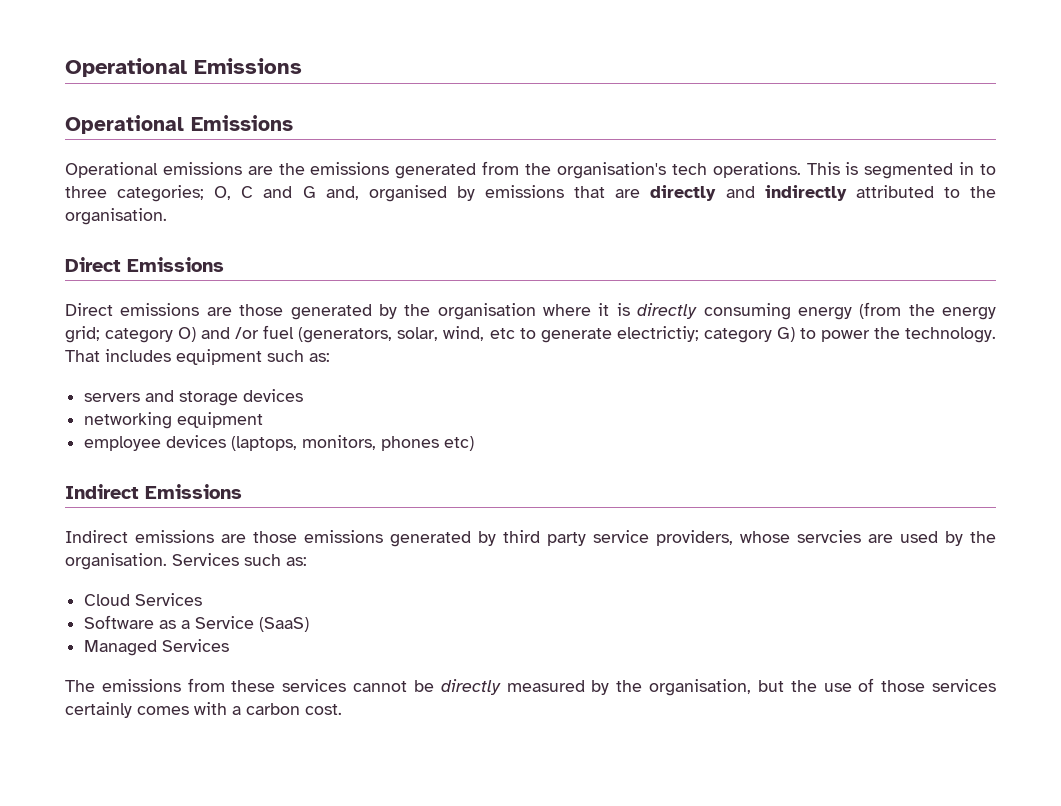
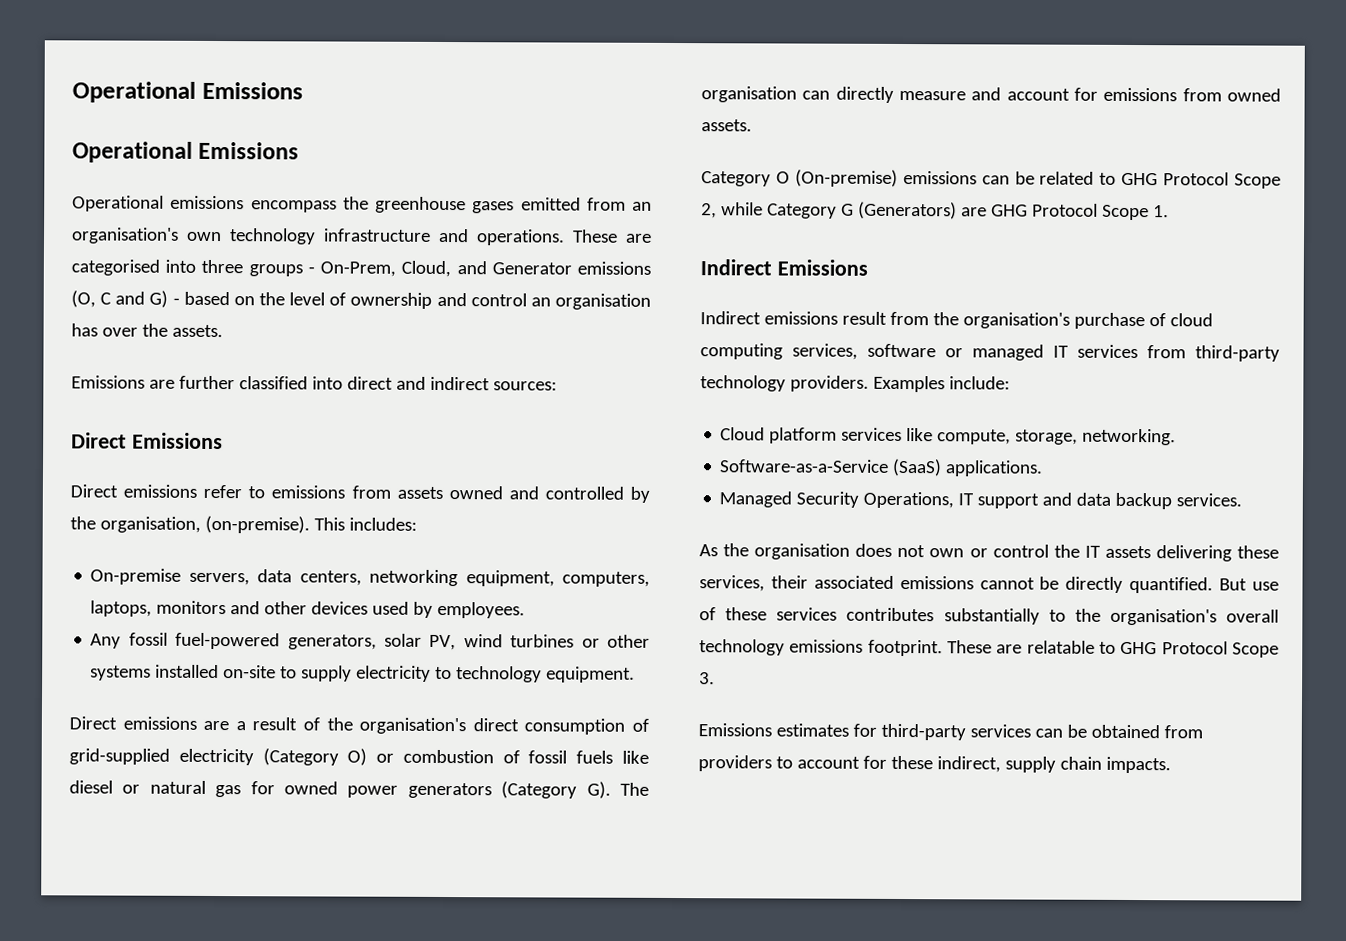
- Operational emissions are the emissions generated from the organisation's tech operations. This is segmented in to three categories; O, C and G and, organised by emissions that are directly and indirectly attributed to the organisation.
+ Operational emissions encompass the greenhouse gases emitted from an organisation's own technology infrastructure and operations. These are categorised into three groups - On-Prem, Cloud, and Generator emissions (O, C and G) - based on the level of ownership and control an organisation has over the assets.
+ Emissions are further classified into direct and indirect sources:
  Direct Emissions
- Direct emissions are those generated by the organisation where it is directly consuming energy (from the energy grid; category O) and /or fuel (generators, solar, wind, etc to generate electrictiy; category G) to power the technology. That includes equipment such as:
- servers and storage devices
- networking equipment
- employee devices (laptops, monitors, phones etc)
+ Direct emissions refer to emissions from assets owned and controlled by the organisation, (on-premise). This includes:
+ On-premise servers, data centers, networking equipment, computers, laptops, monitors and other devices used by employees.
+ Any fossil fuel-powered generators, solar PV, wind turbines or other systems installed on-site to supply electricity to technology equipment.
+ Direct emissions are a result of the organisation's direct consumption of grid-supplied electricity (Category O) or combustion of fossil fuels like diesel or natural gas for owned power generators (Category G). The organisation can directly measure and account for emissions from owned assets.
+ Category O (On-premise) emissions can be related to GHG Protocol Scope 2, while Category G (Generators) are GHG Protocol Scope 1.
  Indirect Emissions
- Indirect emissions are those emissions generated by third party service providers, whose servcies are used by the organisation. Services such as:
- Cloud Services
- Software as a Service (SaaS)
+ Indirect emissions result from the organisation's purchase of cloud computing services, software or managed IT services from third-party technology providers. Examples include:
+ Cloud platform services like compute, storage, networking.
+ Software-as-a-Service (SaaS) applications.
- Managed Services
- The emissions from these services cannot be directly measured by the organisation, but the use of those services certainly comes with a carbon cost.
+ Managed Security Operations, IT support and data backup services.
+ As the organisation does not own or control the IT assets delivering these services, their associated emissions cannot be directly quantified. But use of these services contributes substantially to the organisation's overall technology emissions footprint. These are relatable to GHG Protocol Scope 3.
+ Emissions estimates for third-party services can be obtained from providers to account for these indirect, supply chain impacts.

